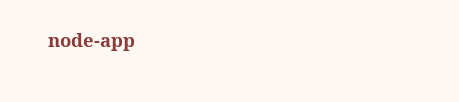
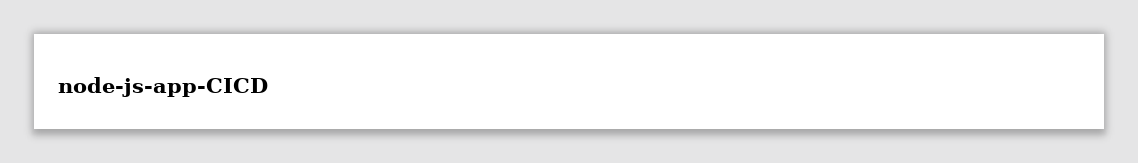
- node-app
+ node-js-app-CICD

